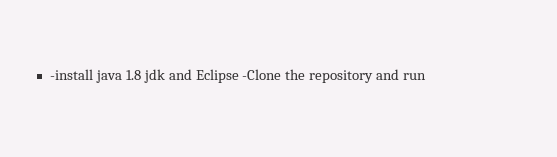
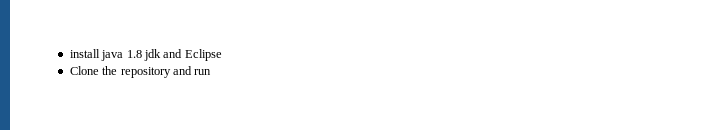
- -install java 1.8 jdk and Eclipse -Clone the repository and run
+ install java 1.8 jdk and Eclipse
+ Clone the repository and run

